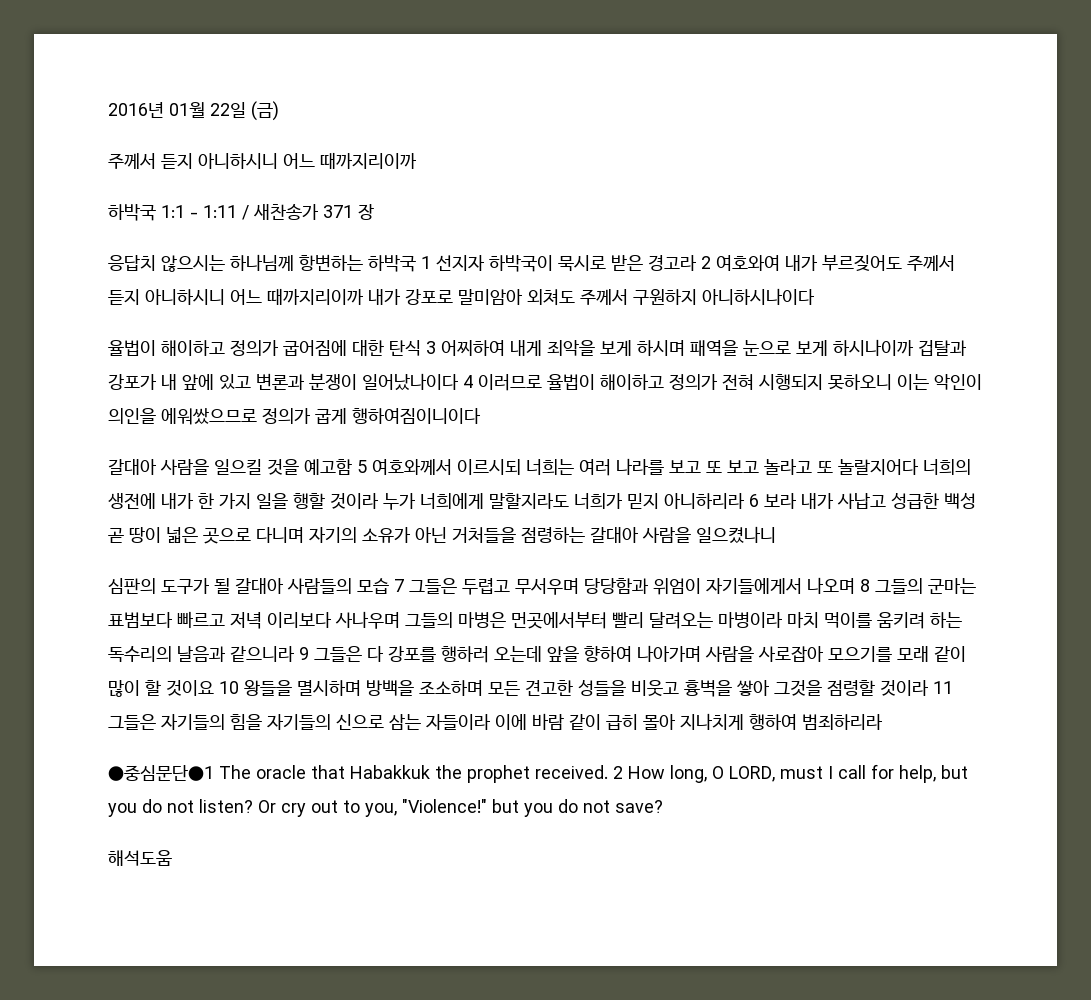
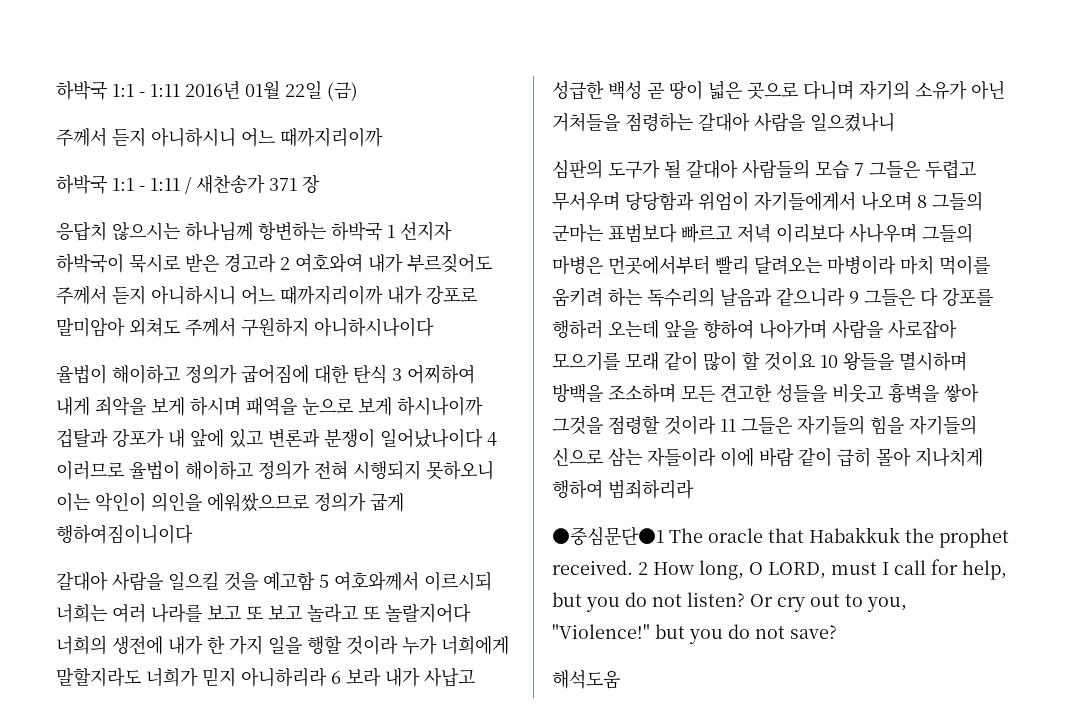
- 2016년 01월 22일 (금)
+ 하박국 1:1 - 1:11 2016년 01월 22일 (금)

